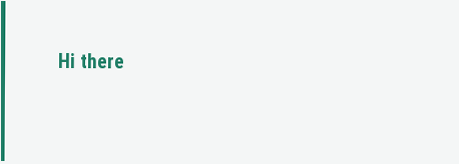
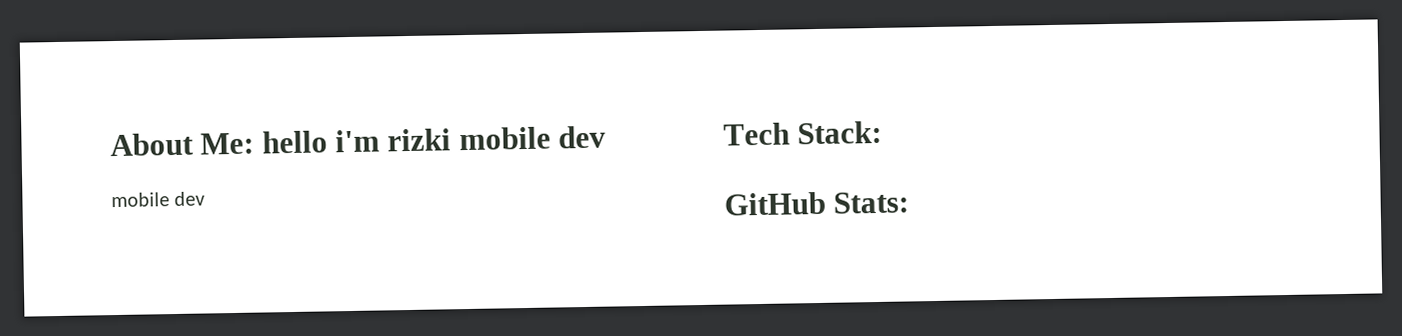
- Hi there
+ About Me: hello i'm rizki mobile dev
+ mobile dev
+ Tech Stack:
+ GitHub Stats:

